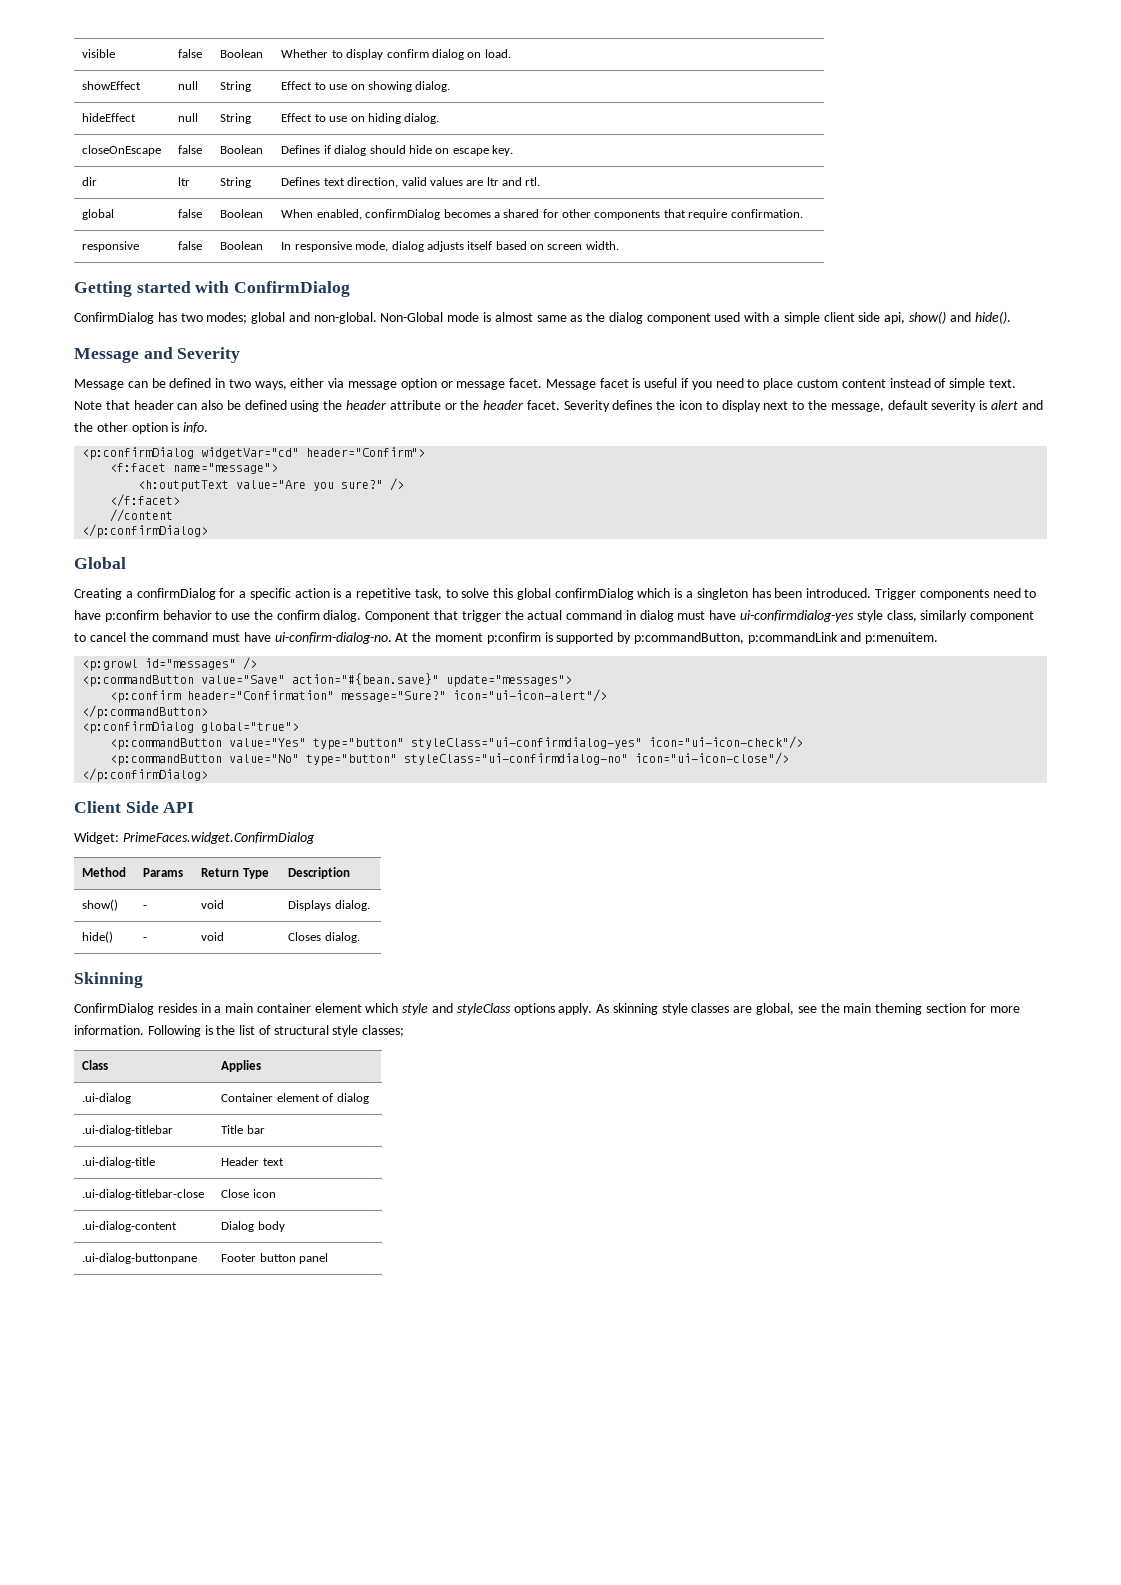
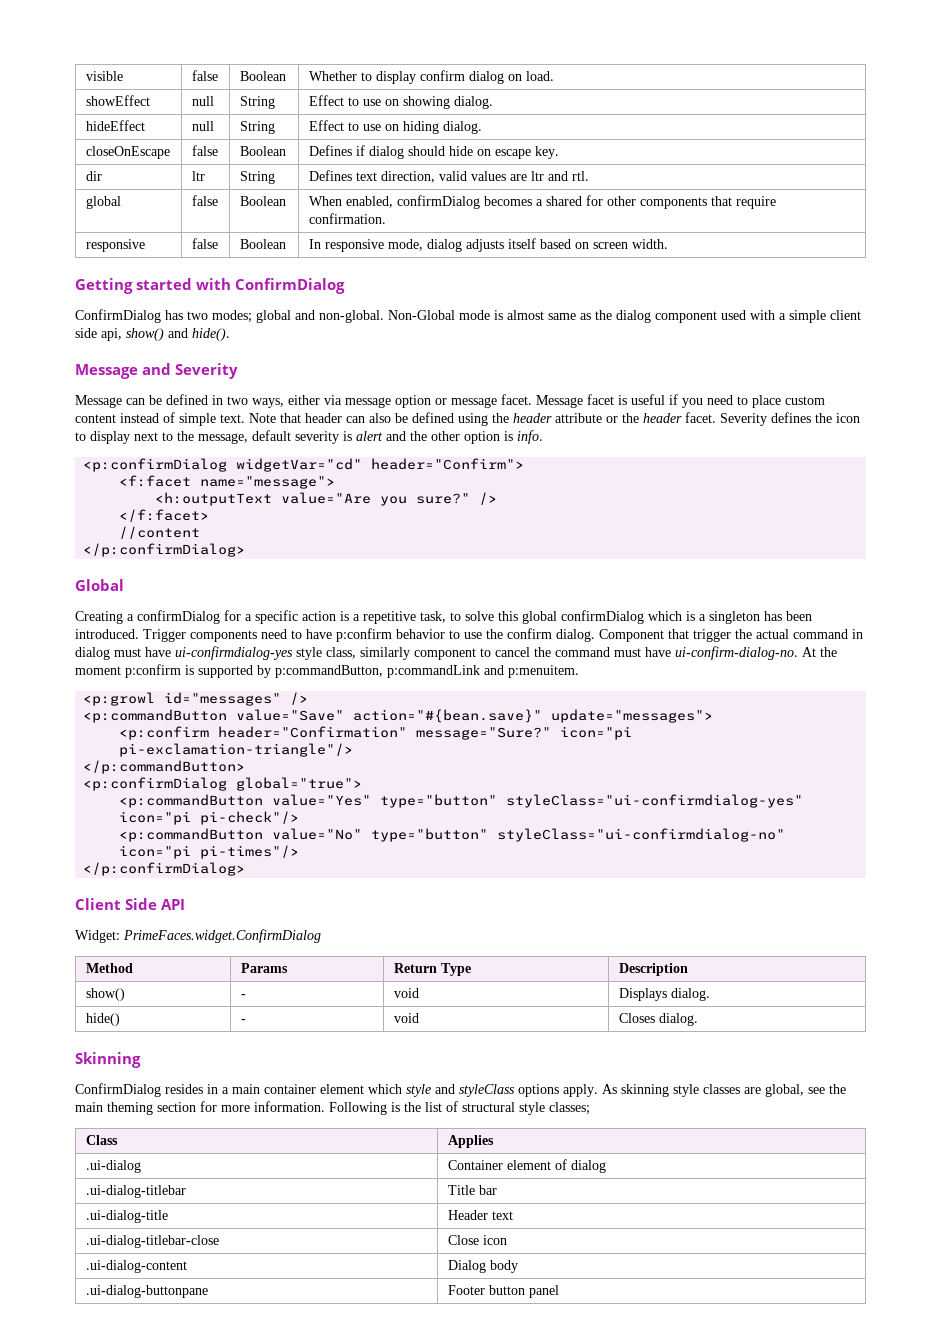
- <p:confirm header="Confirmation" message="Sure?" icon="ui-icon-alert"/>
+ <p:confirm header="Confirmation" message="Sure?" icon="pi pi-exclamation-triangle"/>
- <p:commandButton value="Yes" type="button" styleClass="ui-confirmdialog-yes" icon="ui-icon-check"/>
+ <p:commandButton value="Yes" type="button" styleClass="ui-confirmdialog-yes" icon="pi pi-check"/>
- <p:commandButton value="No" type="button" styleClass="ui-confirmdialog-no" icon="ui-icon-close"/>
+ <p:commandButton value="No" type="button" styleClass="ui-confirmdialog-no" icon="pi pi-times"/>

